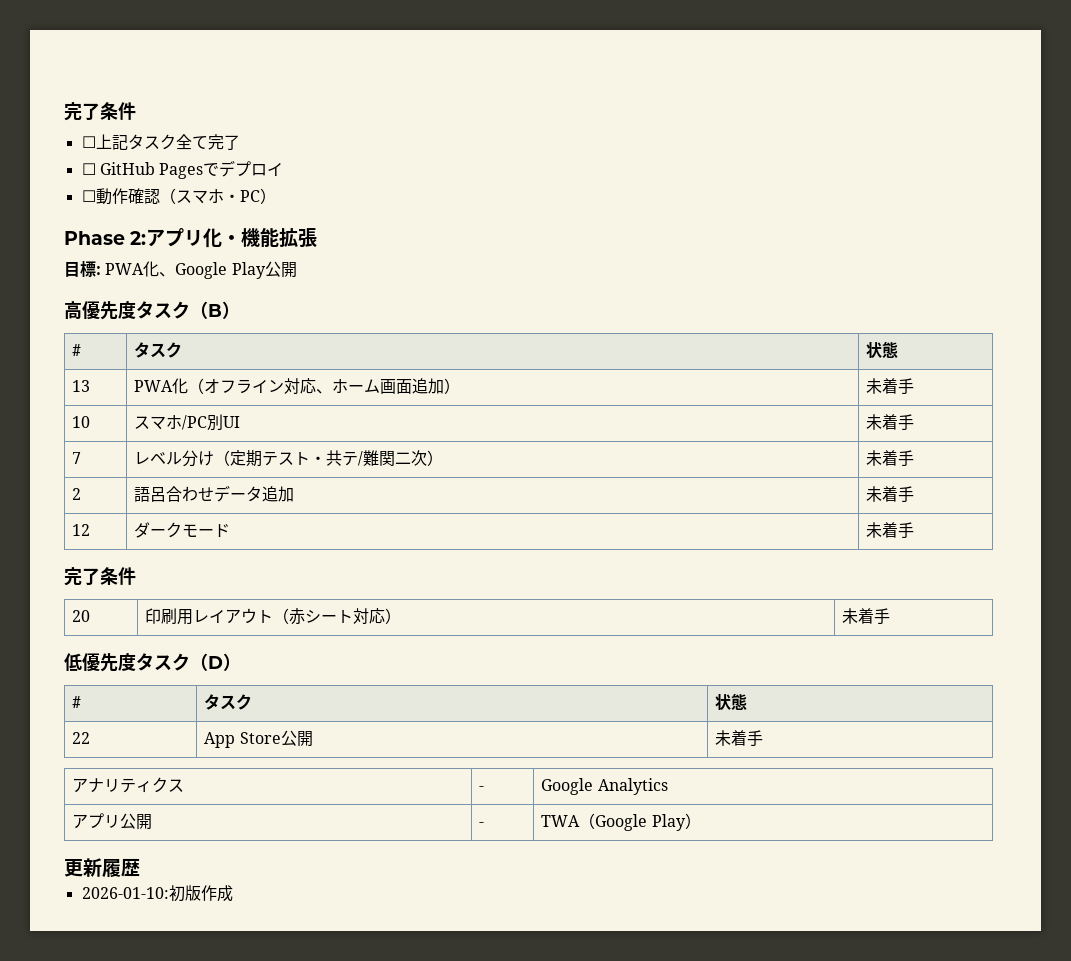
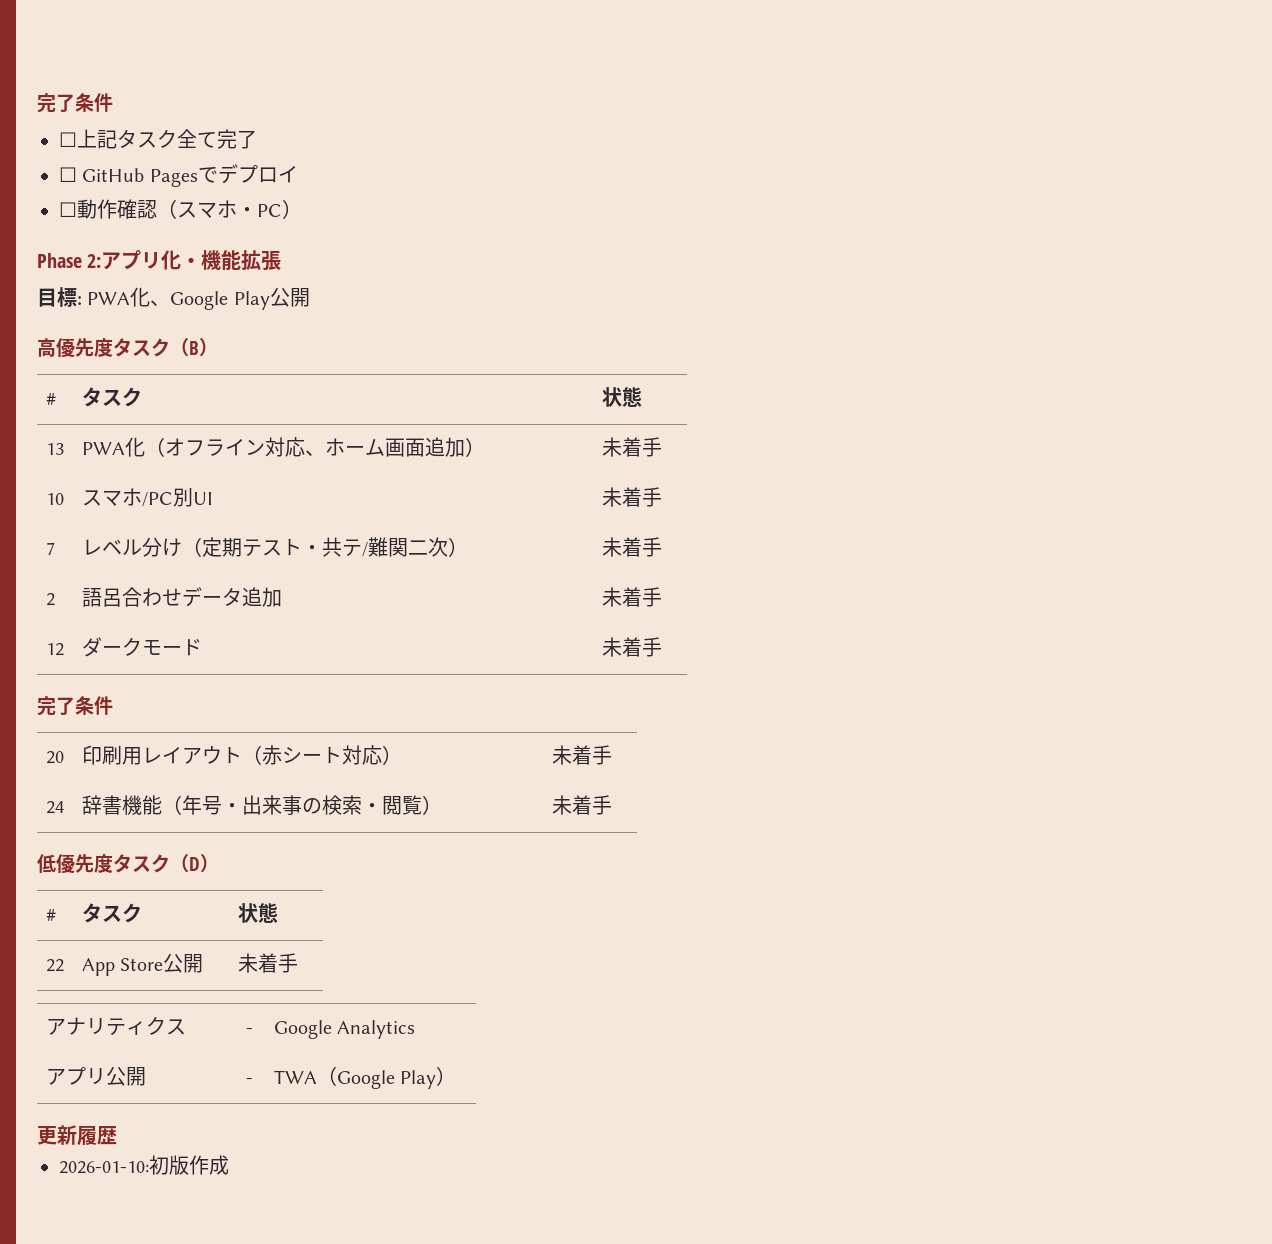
+ 24 | 辞書機能（年号・出来事の検索・閲覧） | 未着手

